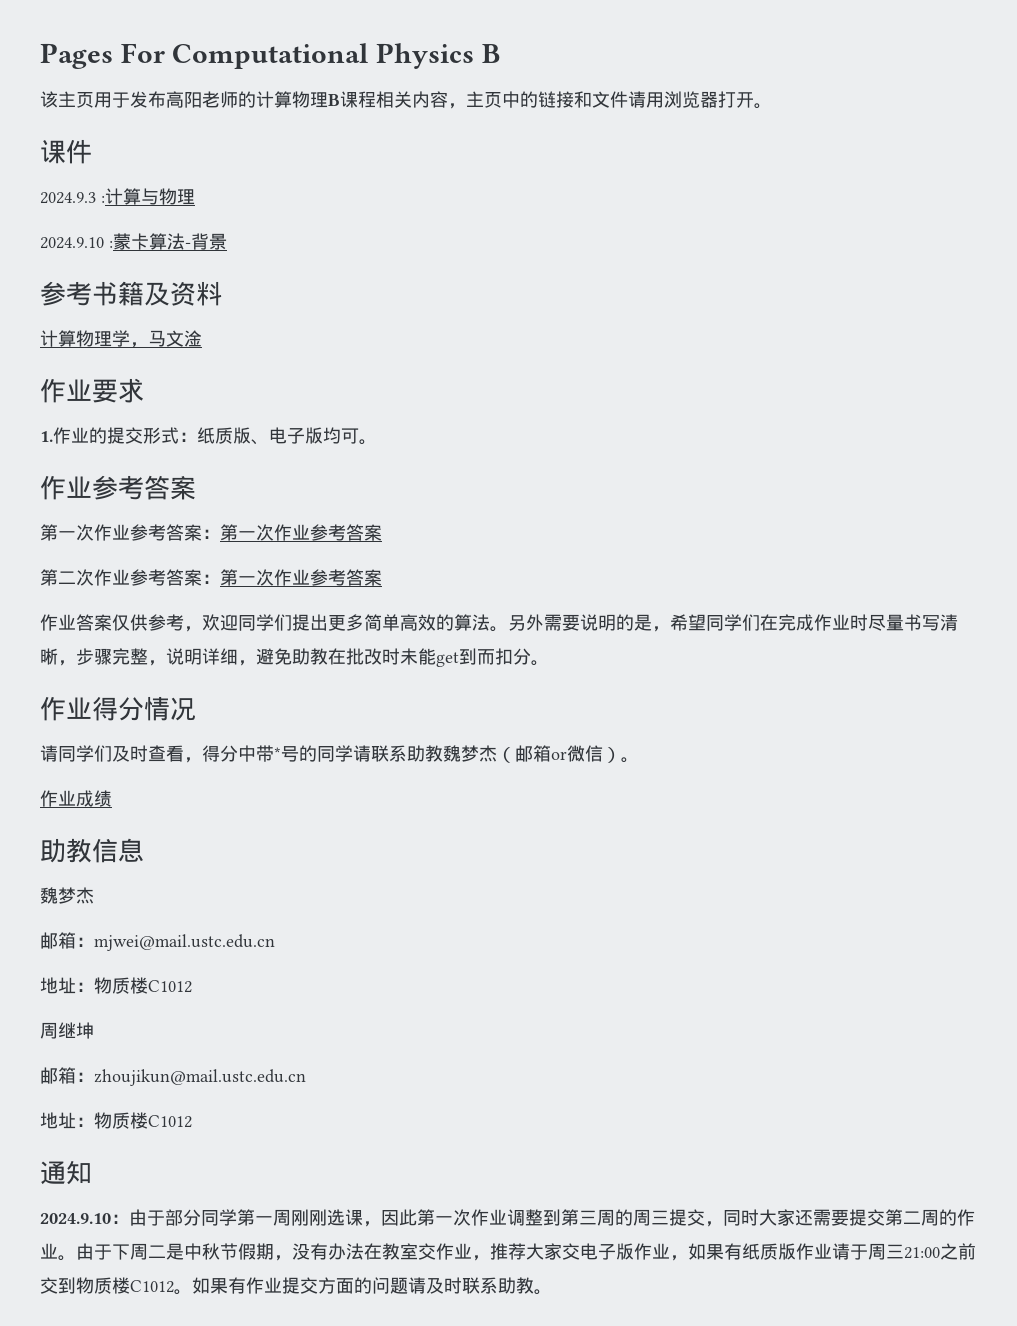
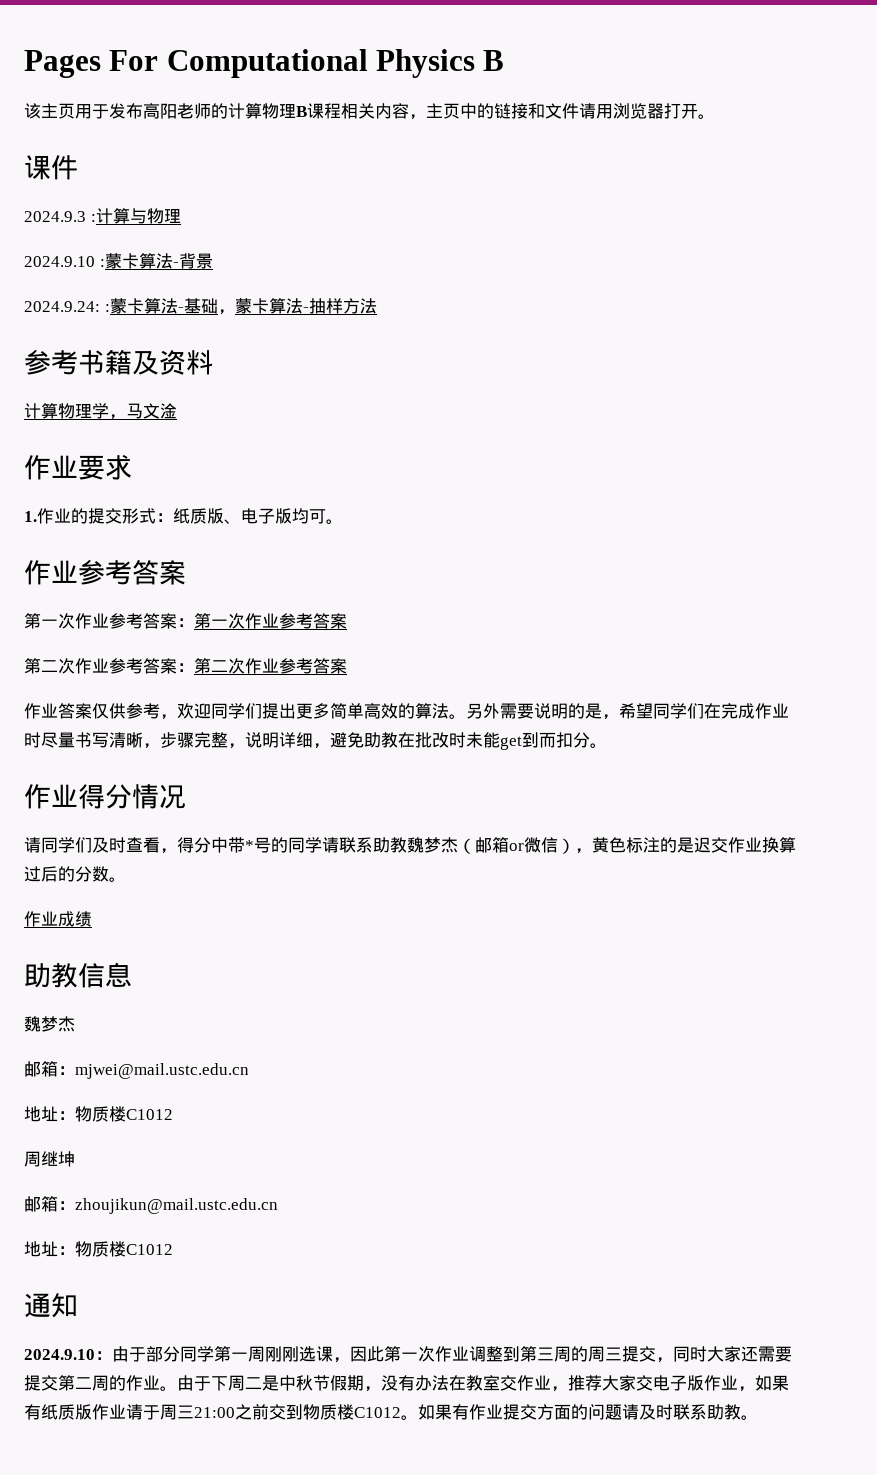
+ 2024.9.24: :蒙卡算法-基础，蒙卡算法-抽样方法
- 第二次作业参考答案：第一次作业参考答案
+ 第二次作业参考答案：第二次作业参考答案
- 请同学们及时查看，得分中带*号的同学请联系助教魏梦杰（邮箱or微信）。
+ 请同学们及时查看，得分中带*号的同学请联系助教魏梦杰（邮箱or微信），黄色标注的是迟交作业换算过后的分数。

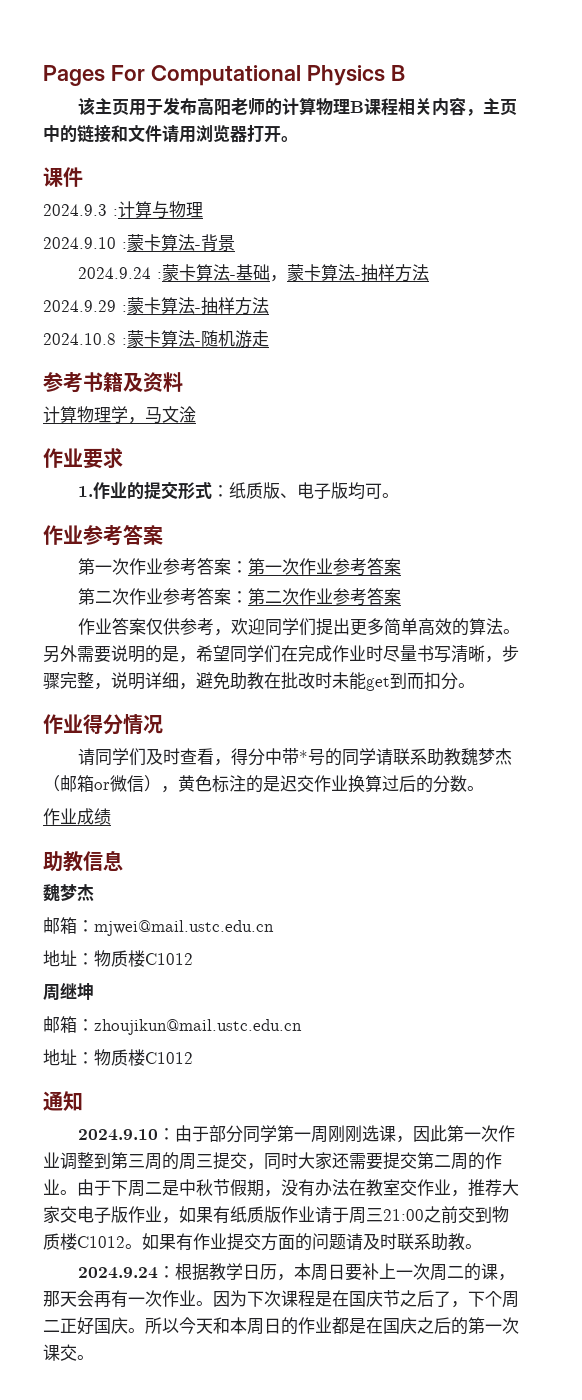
- 2024.9.24: :蒙卡算法-基础，蒙卡算法-抽样方法
+ 2024.9.24 :蒙卡算法-基础，蒙卡算法-抽样方法
+ 2024.9.29 :蒙卡算法-抽样方法
+ 2024.10.8 :蒙卡算法-随机游走
+ 2024.9.24：根据教学日历，本周日要补上一次周二的课，那天会再有一次作业。因为下次课程是在国庆节之后了，下个周二正好国庆。所以今天和本周日的作业都是在国庆之后的第一次课交。

